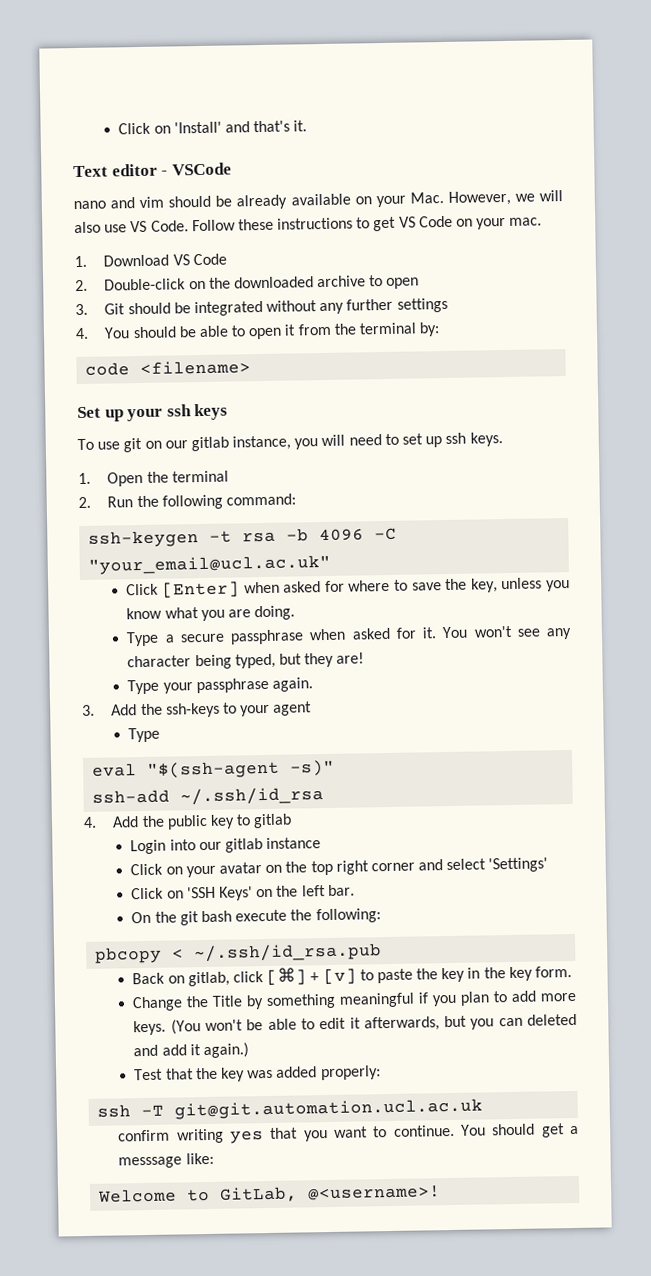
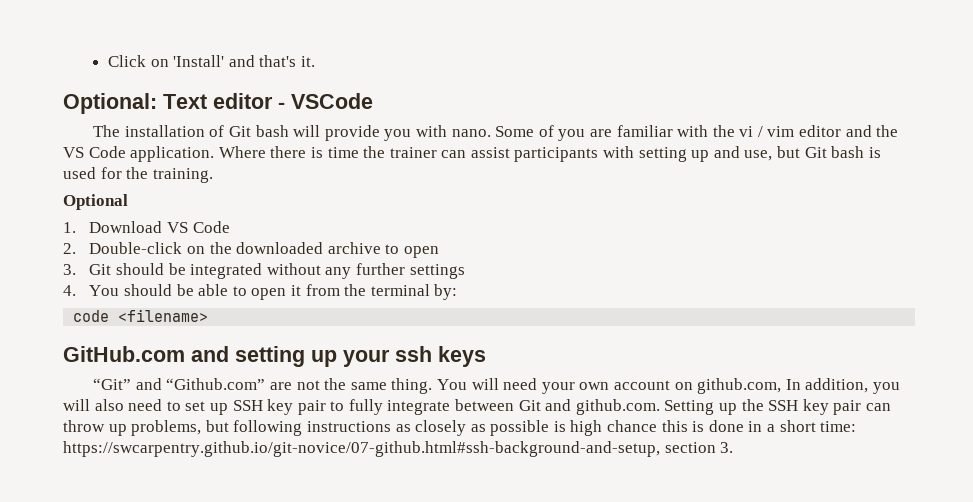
- Text editor - VSCode
+ Optional: Text editor - VSCode
- nano and vim should be already available on your Mac. However, we will also use VS Code. Follow these instructions to get VS Code on your mac.
+ The installation of Git bash will provide you with nano. Some of you are familiar with the vi / vim editor and the VS Code application. Where there is time the trainer can assist participants with setting up and use, but Git bash is used for the training.
+ Optional
- Set up your ssh keys
+ GitHub.com and setting up your ssh keys
- To use git on our gitlab instance, you will need to set up ssh keys.
- 1. Open the terminal
- 2. Run the following command:
- ssh-keygen -t rsa -b 4096 -C "your_email@ucl.ac.uk"
- Click [Enter] when asked for where to save the key, unless you know what you are doing.
- Type a secure passphrase when asked for it. You won't see any character being typed, but they are!
- Type your passphrase again.
- 3. Add the ssh-keys to your agent
- Type
- eval "$(ssh-agent -s)"
- ssh-add ~/.ssh/id_rsa
- 4. Add the public key to gitlab
- Login into our gitlab instance
- Click on your avatar on the top right corner and select 'Settings'
- Click on 'SSH Keys' on the left bar.
- On the git bash execute the following:
- pbcopy < ~/.ssh/id_rsa.pub
- Back on gitlab, click [⌘] + [v] to paste the key in the key form.
- Change the Title by something meaningful if you plan to add more keys. (You won't be able to edit it afterwards, but you can deleted and add it again.)
- Test that the key was added properly:
- ssh -T git@git.automation.ucl.ac.uk
- confirm writing yes that you want to continue. You should get a messsage like:
- Welcome to GitLab, @<username>!
+ “Git” and “Github.com” are not the same thing. You will need your own account on github.com, In addition, you will also need to set up SSH key pair to fully integrate between Git and github.com. Setting up the SSH key pair can throw up problems, but following instructions as closely as possible is high chance this is done in a short time: https://swcarpentry.github.io/git-novice/07-github.html#ssh-background-and-setup, section 3.

